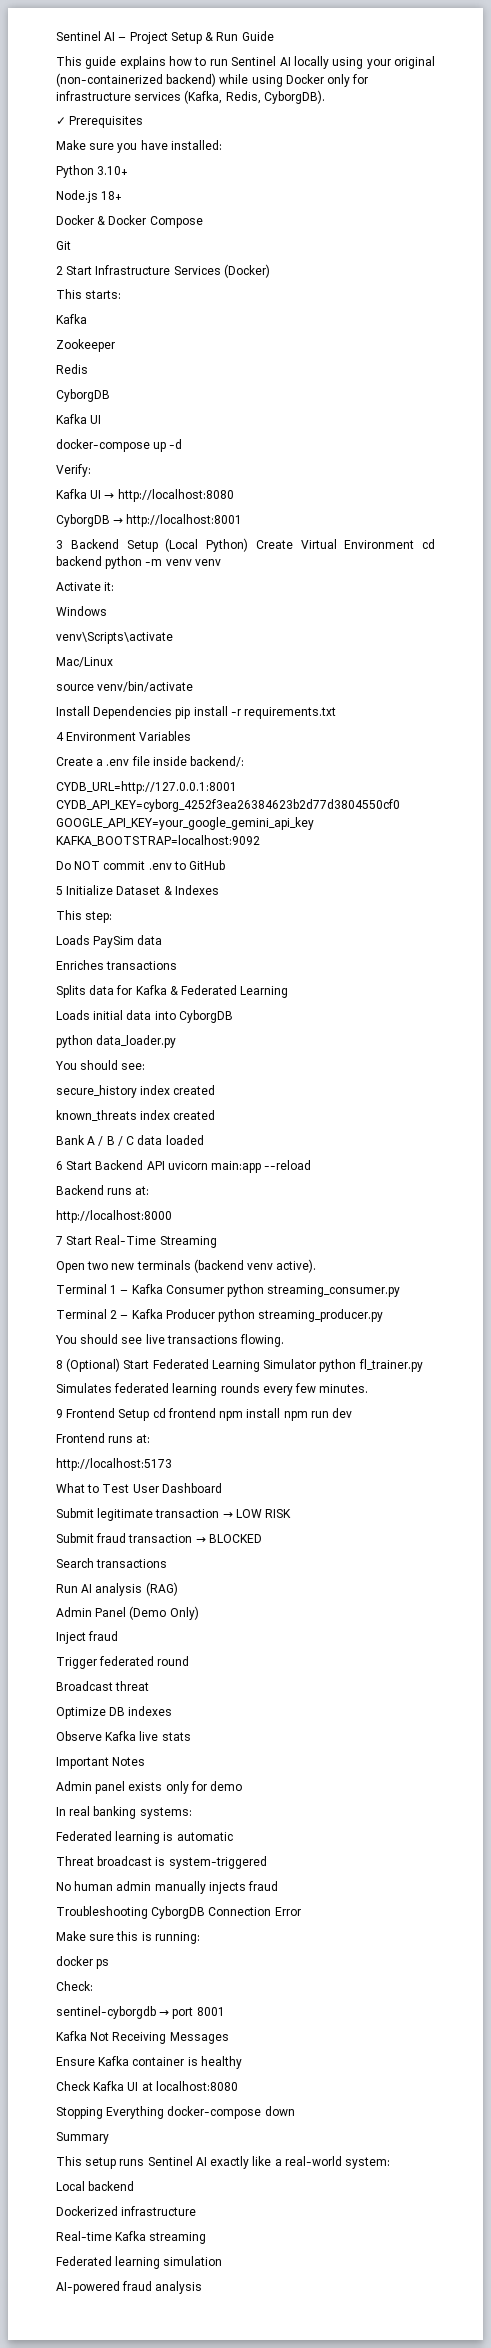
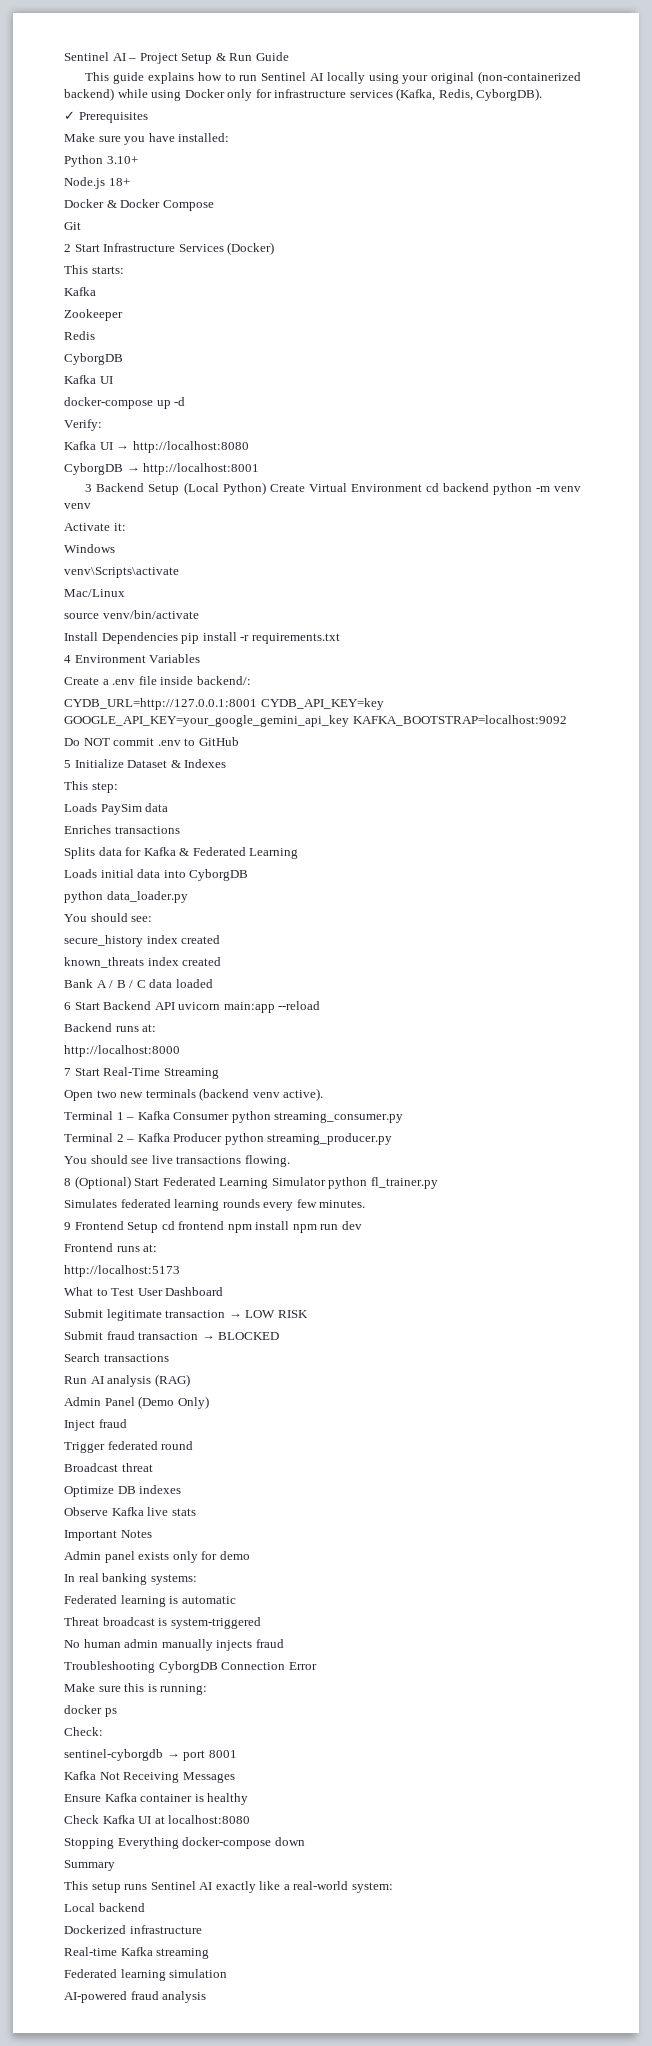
- CYDB_URL=http://127.0.0.1:8001 CYDB_API_KEY=cyborg_4252f3ea26384623b2d77d3804550cf0 GOOGLE_API_KEY=your_google_gemini_api_key KAFKA_BOOTSTRAP=localhost:9092
+ CYDB_URL=http://127.0.0.1:8001 CYDB_API_KEY=key GOOGLE_API_KEY=your_google_gemini_api_key KAFKA_BOOTSTRAP=localhost:9092

